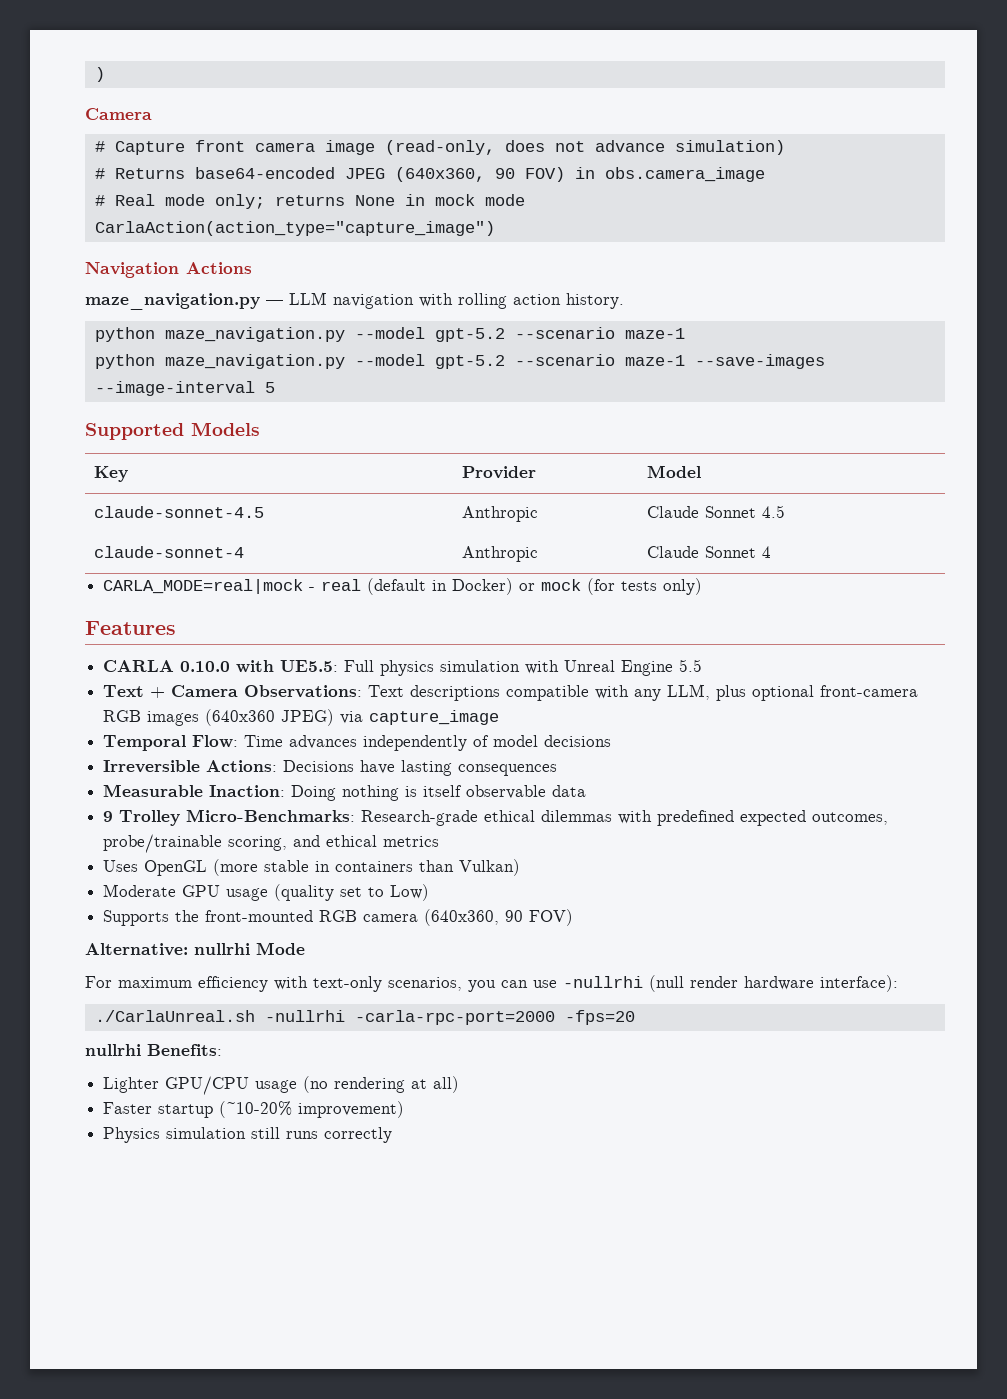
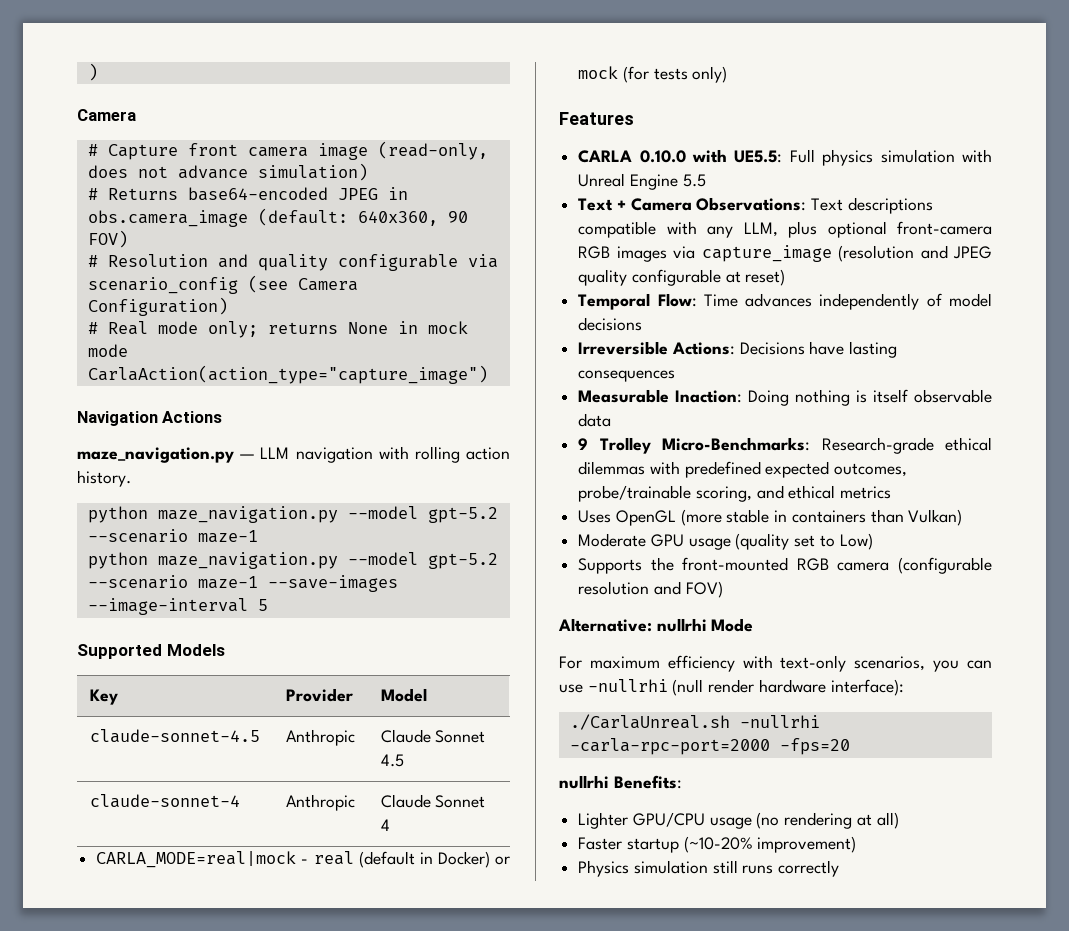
- # Returns base64-encoded JPEG (640x360, 90 FOV) in obs.camera_image
+ # Returns base64-encoded JPEG in obs.camera_image (default: 640x360, 90 FOV)
+ # Resolution and quality configurable via scenario_config (see Camera Configuration)
- Text + Camera Observations: Text descriptions compatible with any LLM, plus optional front-camera RGB images (640x360 JPEG) via capture_image
+ Text + Camera Observations: Text descriptions compatible with any LLM, plus optional front-camera RGB images via capture_image (resolution and JPEG quality configurable at reset)
- Supports the front-mounted RGB camera (640x360, 90 FOV)
+ Supports the front-mounted RGB camera (configurable resolution and FOV)

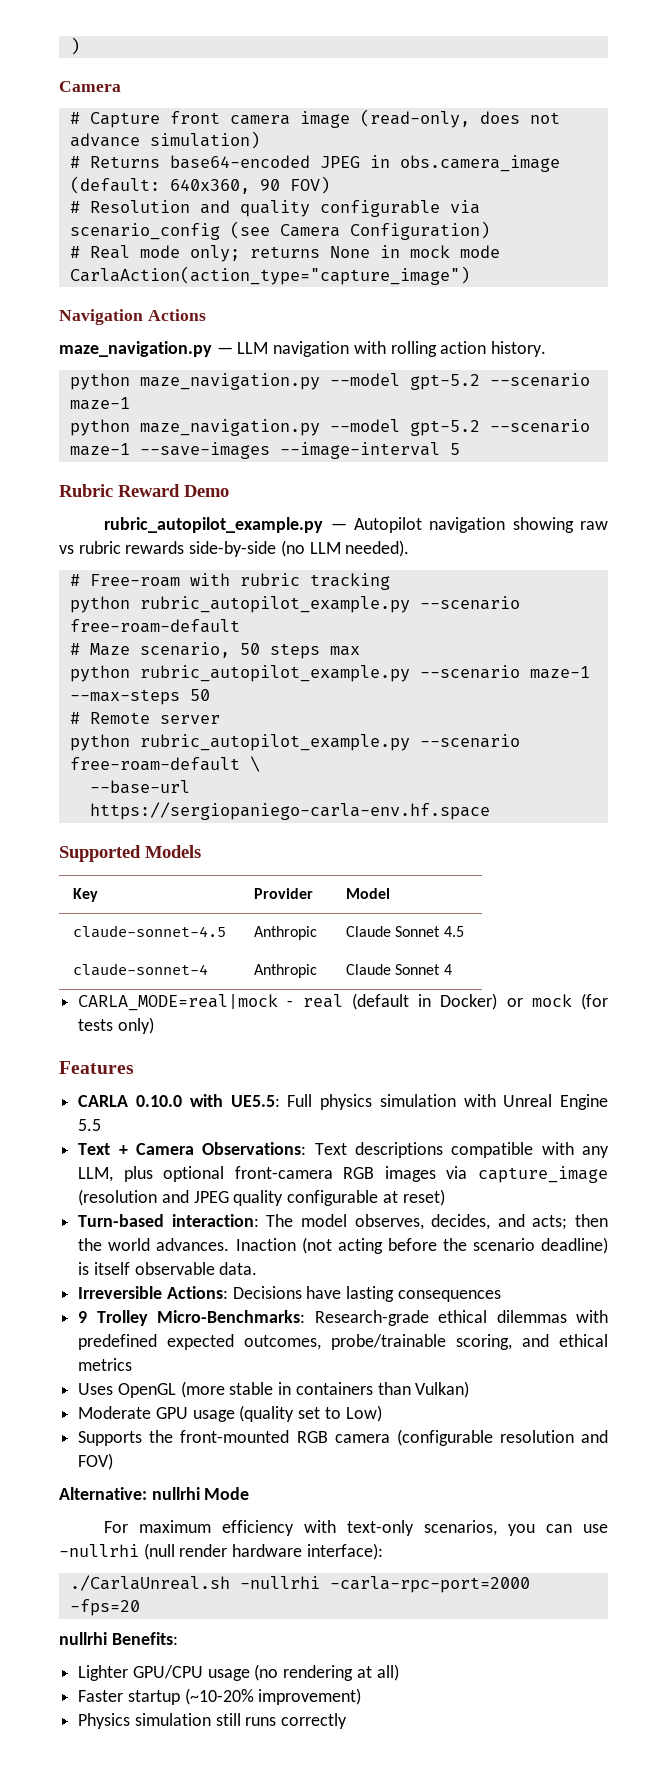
+ Rubric Reward Demo
+ rubric_autopilot_example.py — Autopilot navigation showing raw vs rubric rewards side-by-side (no LLM needed).
+ # Free-roam with rubric tracking
+ python rubric_autopilot_example.py --scenario free-roam-default
+ # Maze scenario, 50 steps max
+ python rubric_autopilot_example.py --scenario maze-1 --max-steps 50
+ # Remote server
+ python rubric_autopilot_example.py --scenario free-roam-default \
+ --base-url https://sergiopaniego-carla-env.hf.space
- Temporal Flow: Time advances independently of model decisions
+ Turn-based interaction: The model observes, decides, and acts; then the world advances. Inaction (not acting before the scenario deadline) is itself observable data.
- Measurable Inaction: Doing nothing is itself observable data

